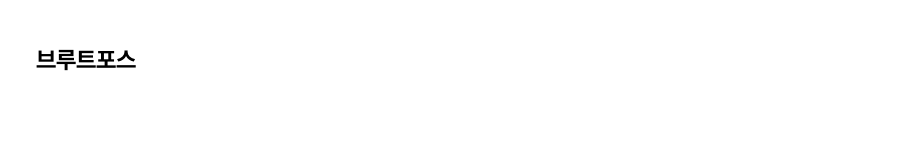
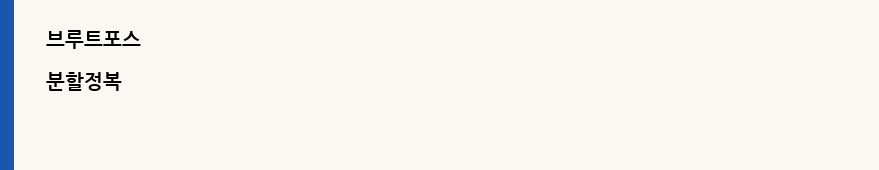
+ 분할정복

